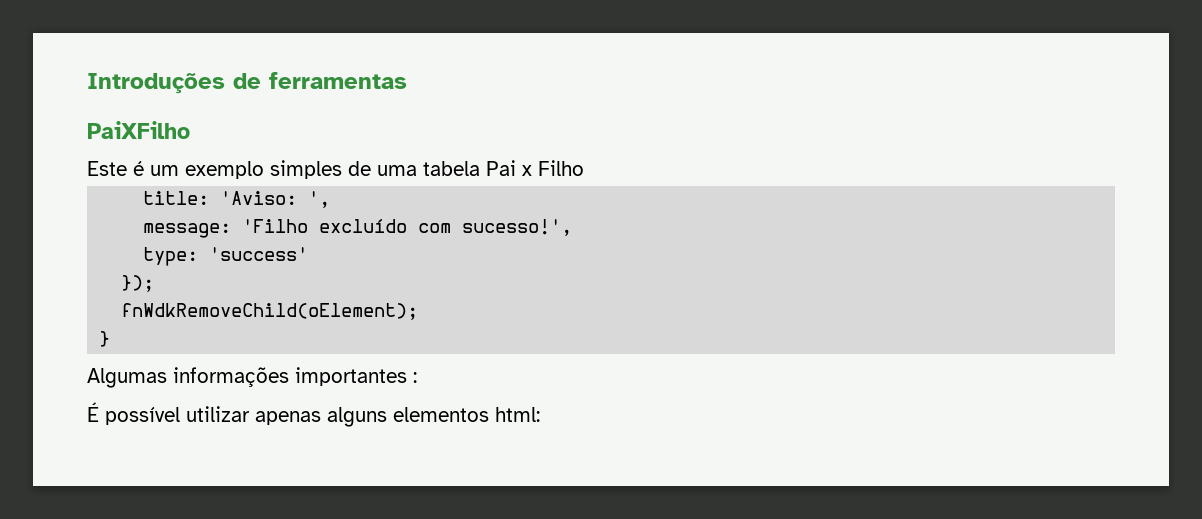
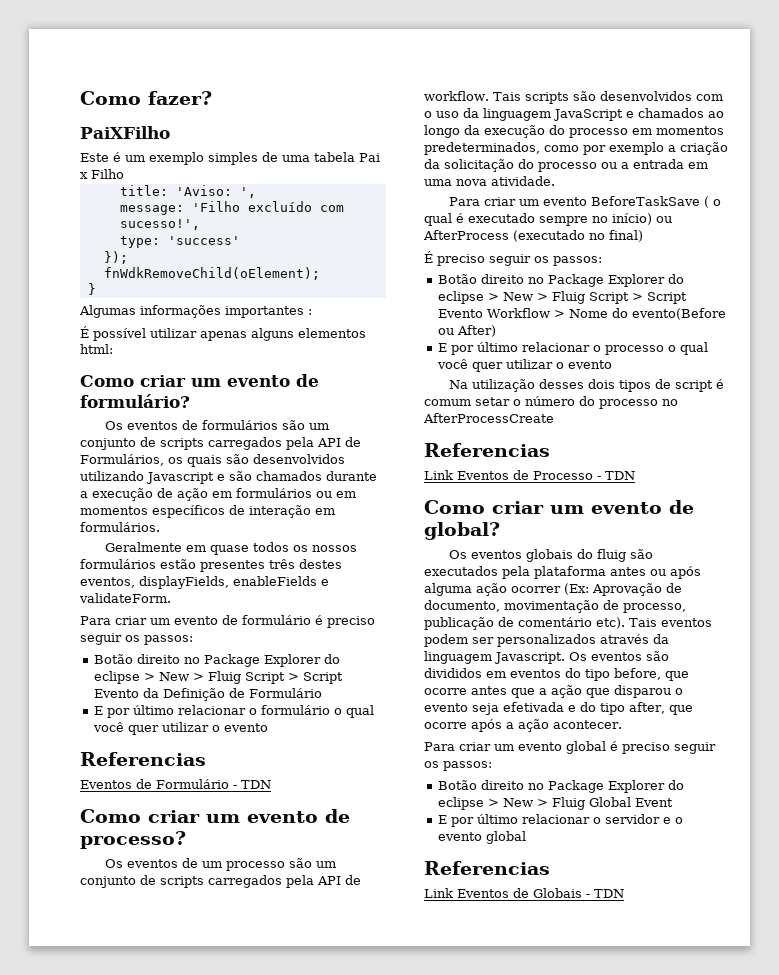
- Introduções de ferramentas
+ Como fazer?
+ Como criar um evento de formulário?
+ Os eventos de formulários são um conjunto de scripts carregados pela API de Formulários, os quais são desenvolvidos utilizando Javascript e são chamados durante a execução de ação em formulários ou em momentos específicos de interação em formulários.
+ Geralmente em quase todos os nossos formulários estão presentes três destes eventos, displayFields, enableFields e validateForm.
+ Para criar um evento de formulário é preciso seguir os passos:
+ Botão direito no Package Explorer do eclipse > New > Fluig Script > Script Evento da Definição de Formulário
+ E por último relacionar o formulário o qual você quer utilizar o evento
+ Referencias
+ Eventos de Formulário - TDN
+ Como criar um evento de processo?
+ Os eventos de um processo são um conjunto de scripts carregados pela API de workflow. Tais scripts são desenvolvidos com o uso da linguagem JavaScript e chamados ao longo da execução do processo em momentos predeterminados, como por exemplo a criação da solicitação do processo ou a entrada em uma nova atividade.
+ Para criar um evento BeforeTaskSave ( o qual é executado sempre no início) ou AfterProcess (executado no final)
+ É preciso seguir os passos:
+ Botão direito no Package Explorer do eclipse > New > Fluig Script > Script Evento Workflow > Nome do evento(Before ou After)
+ E por último relacionar o processo o qual você quer utilizar o evento
+ Na utilização desses dois tipos de script é comum setar o número do processo no AfterProcessCreate
+ Referencias
+ Link Eventos de Processo - TDN
+ Como criar um evento de global?
+ Os eventos globais do fluig são executados pela plataforma antes ou após alguma ação ocorrer (Ex: Aprovação de documento, movimentação de processo, publicação de comentário etc). Tais eventos podem ser personalizados através da linguagem Javascript. Os eventos são divididos em eventos do tipo before, que ocorre antes que a ação que disparou o evento seja efetivada e do tipo after, que ocorre após a ação acontecer.
+ Para criar um evento global é preciso seguir os passos:
+ Botão direito no Package Explorer do eclipse > New > Fluig Global Event
+ E por último relacionar o servidor e o evento global
+ Referencias
+ Link Eventos de Globais - TDN

